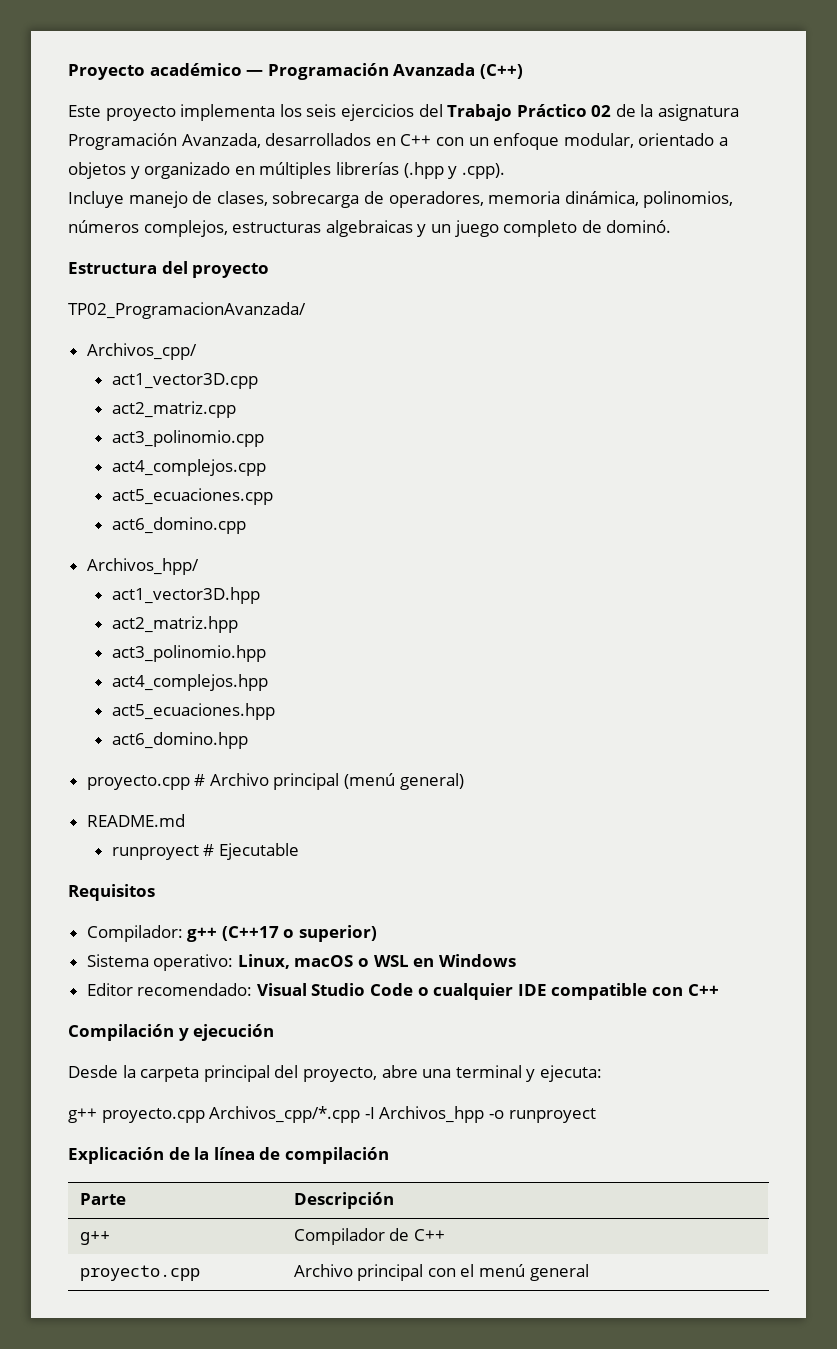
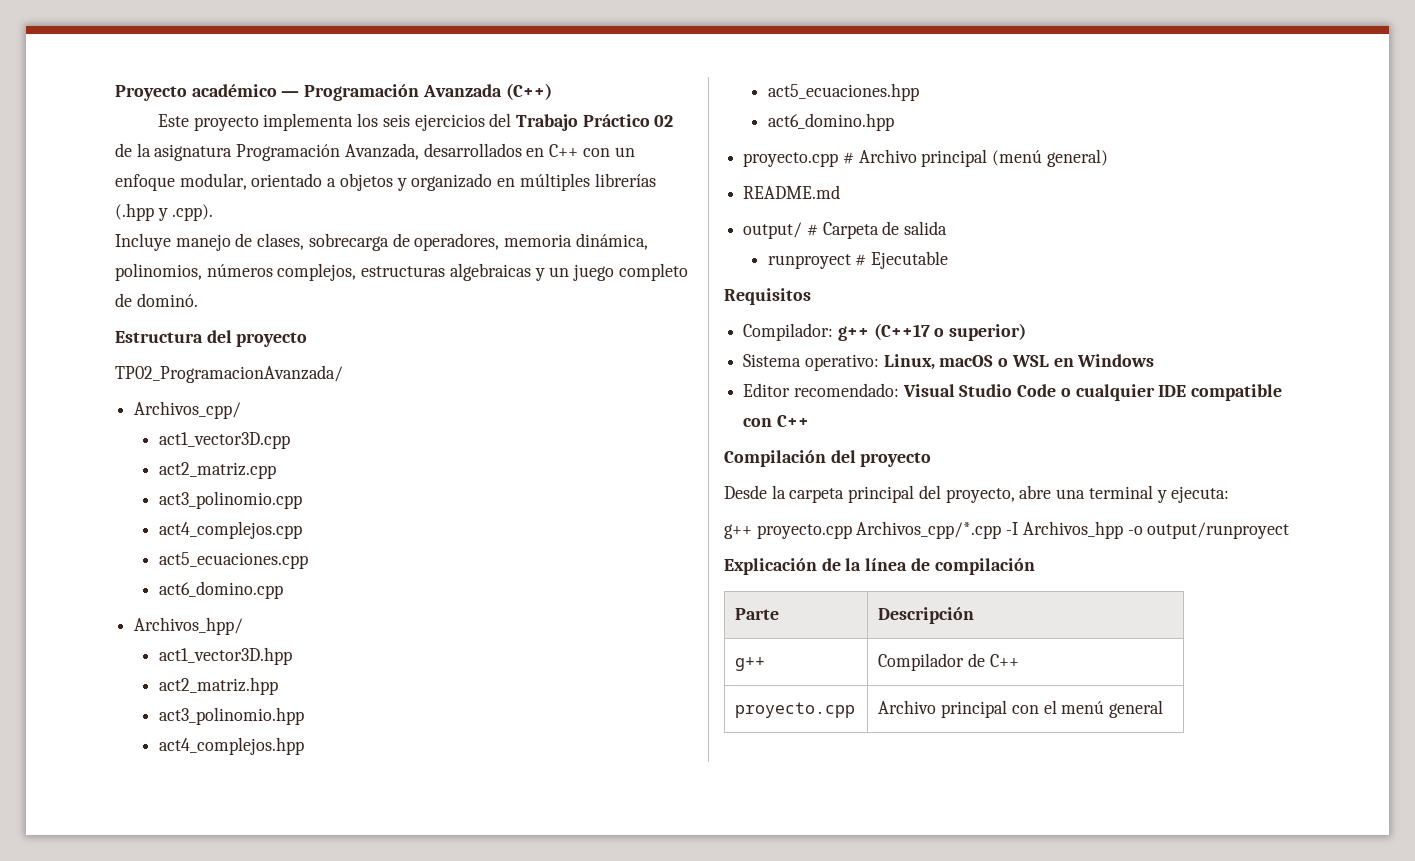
+ output/ # Carpeta de salida
- Compilación y ejecución
+ Compilación del proyecto
- g++ proyecto.cpp Archivos_cpp/*.cpp -I Archivos_hpp -o runproyect
+ g++ proyecto.cpp Archivos_cpp/*.cpp -I Archivos_hpp -o output/runproyect

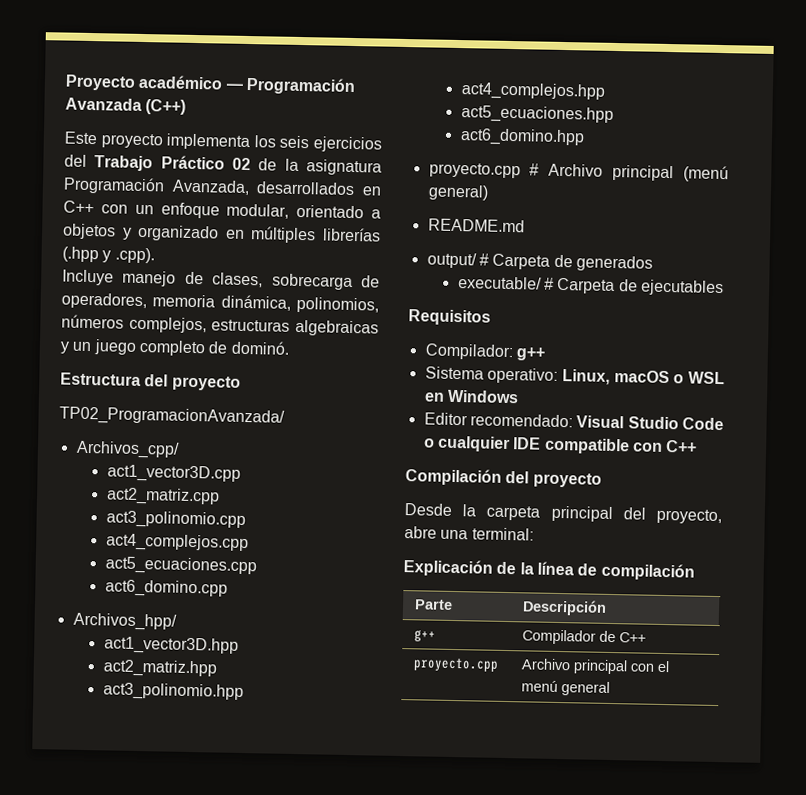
- output/ # Carpeta de salida
- runproyect # Ejecutable
+ output/ # Carpeta de generados
+ executable/ # Carpeta de ejecutables
- Compilador: g++ (C++17 o superior)
+ Compilador: g++
- Desde la carpeta principal del proyecto, abre una terminal y ejecuta:
- g++ proyecto.cpp Archivos_cpp/*.cpp -I Archivos_hpp -o output/runproyect
+ Desde la carpeta principal del proyecto, abre una terminal:

